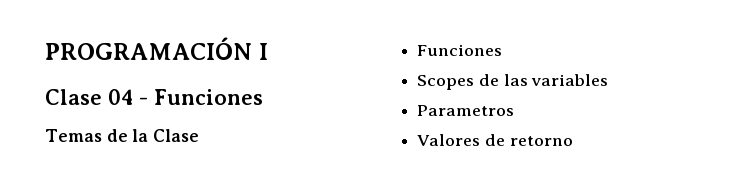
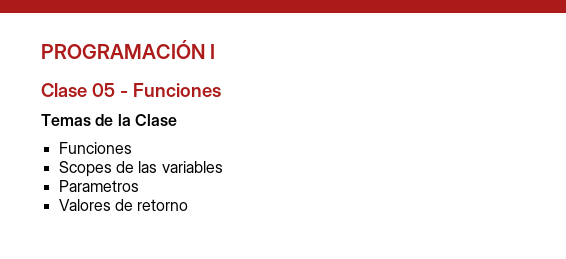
- Clase 04 - Funciones
+ Clase 05 - Funciones

